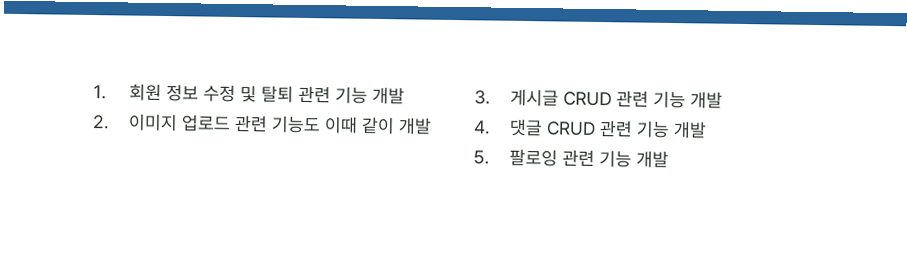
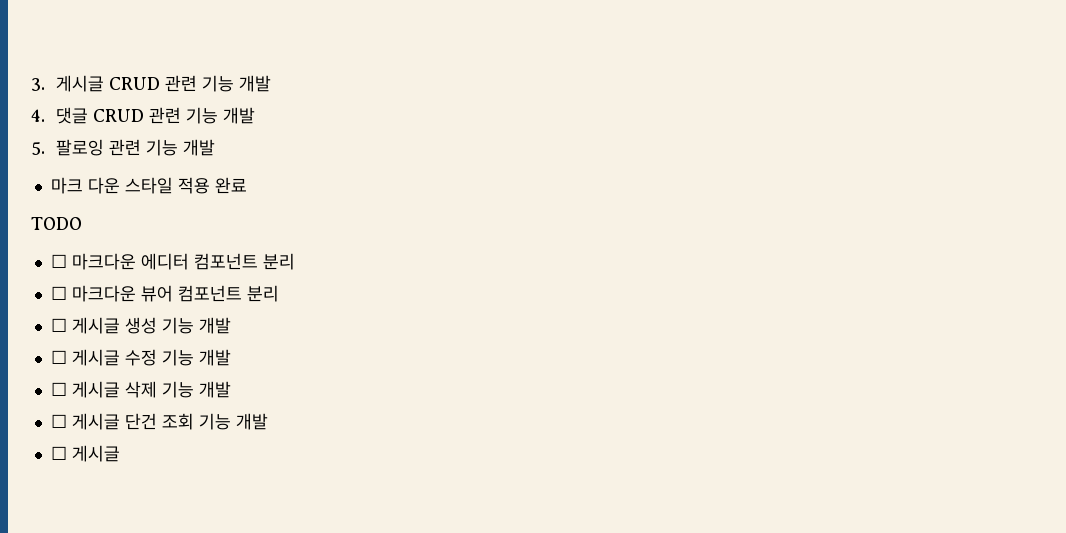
- 1. 회원 정보 수정 및 탈퇴 관련 기능 개발
- 2. 이미지 업로드 관련 기능도 이때 같이 개발
+ 마크 다운 스타일 적용 완료
+ TODO
+ ☐ 마크다운 에디터 컴포넌트 분리
+ ☐ 마크다운 뷰어 컴포넌트 분리
+ ☐ 게시글 생성 기능 개발
+ ☐ 게시글 수정 기능 개발
+ ☐ 게시글 삭제 기능 개발
+ ☐ 게시글 단건 조회 기능 개발
+ ☐ 게시글

